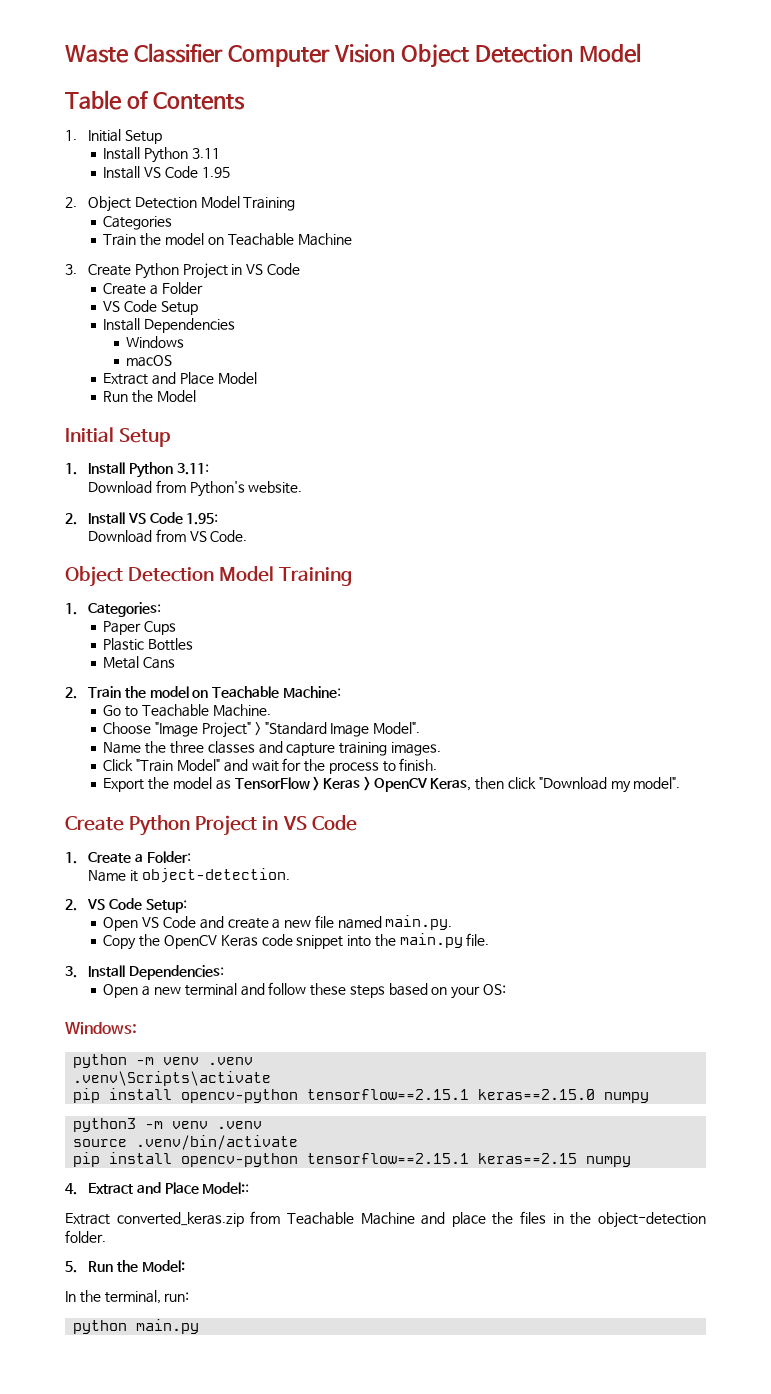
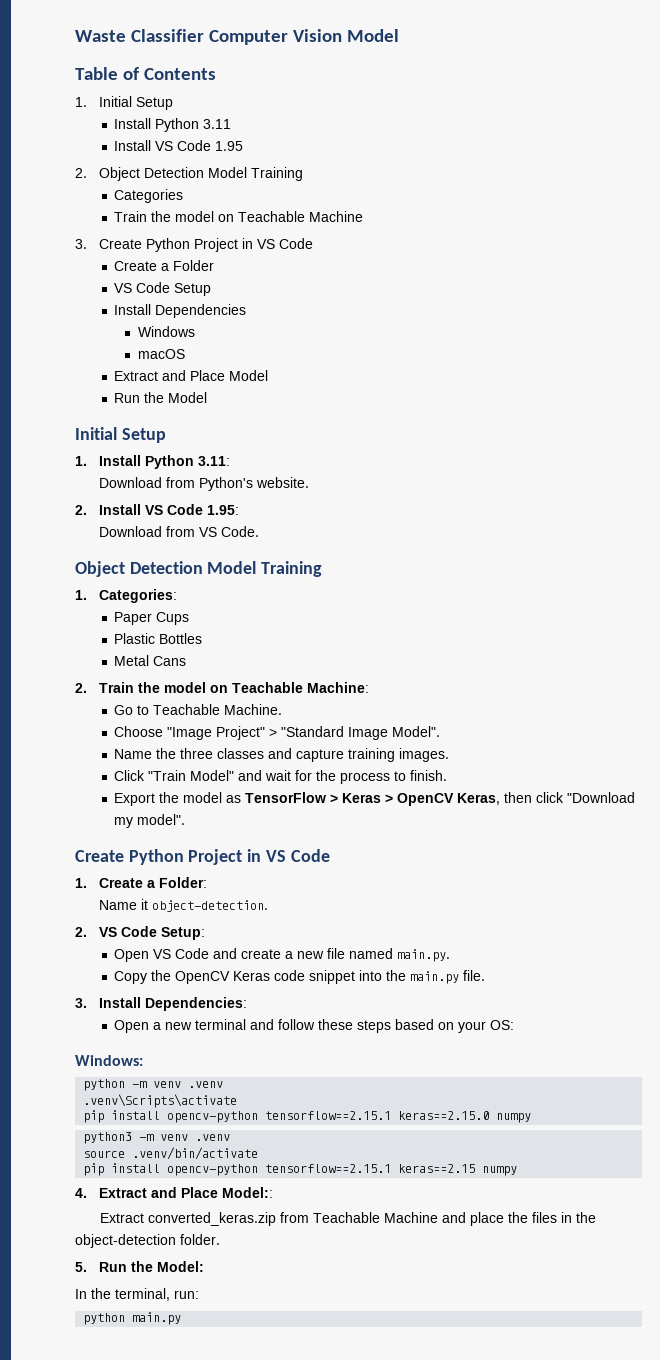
- Waste Classifier Computer Vision Object Detection Model
+ Waste Classifier Computer Vision Model

